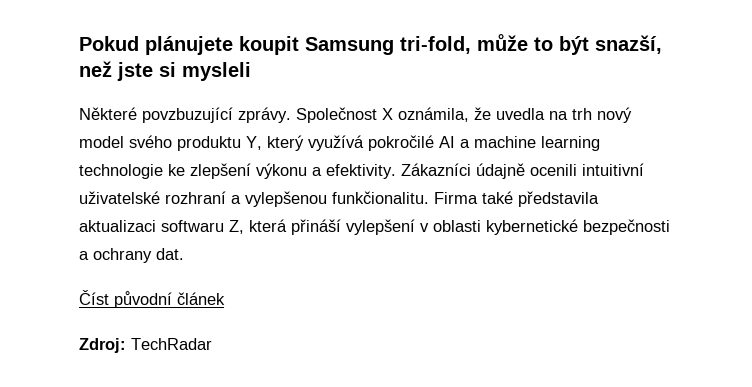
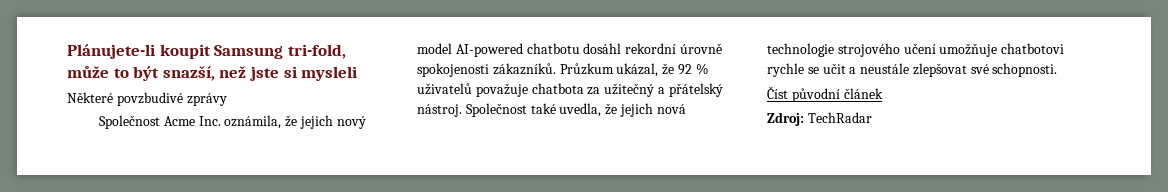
- Pokud plánujete koupit Samsung tri-fold, může to být snazší, než jste si mysleli
+ Plánujete-li koupit Samsung tri-fold, může to být snazší, než jste si mysleli
- Některé povzbuzující zprávy. Společnost X oznámila, že uvedla na trh nový model svého produktu Y, který využívá pokročilé AI a machine learning technologie ke zlepšení výkonu a efektivity. Zákazníci údajně ocenili intuitivní uživatelské rozhraní a vylepšenou funkčionalitu. Firma také představila aktualizaci softwaru Z, která přináší vylepšení v oblasti kybernetické bezpečnosti a ochrany dat.
+ Některé povzbudivé zprávy
+ Společnost Acme Inc. oznámila, že jejich nový model AI-powered chatbotu dosáhl rekordní úrovně spokojenosti zákazníků. Průzkum ukázal, že 92 % uživatelů považuje chatbota za užitečný a přátelský nástroj. Společnost také uvedla, že jejich nová technologie strojového učení umožňuje chatbotovi rychle se učit a neustále zlepšovat své schopnosti.

